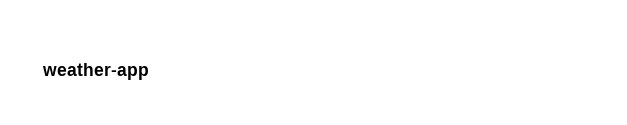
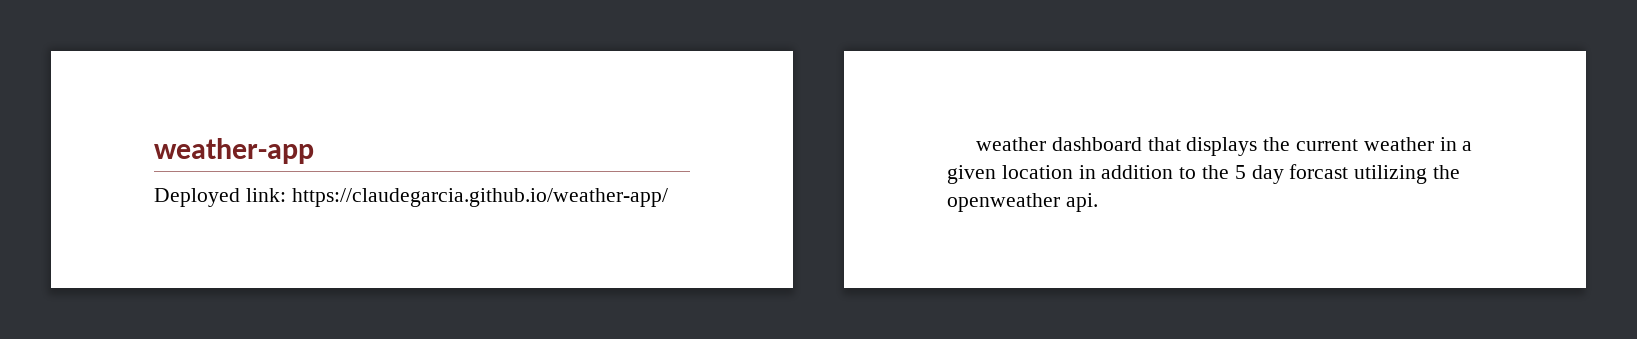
+ Deployed link: https://claudegarcia.github.io/weather-app/
+ weather dashboard that displays the current weather in a given location in addition to the 5 day forcast utilizing the openweather api.

